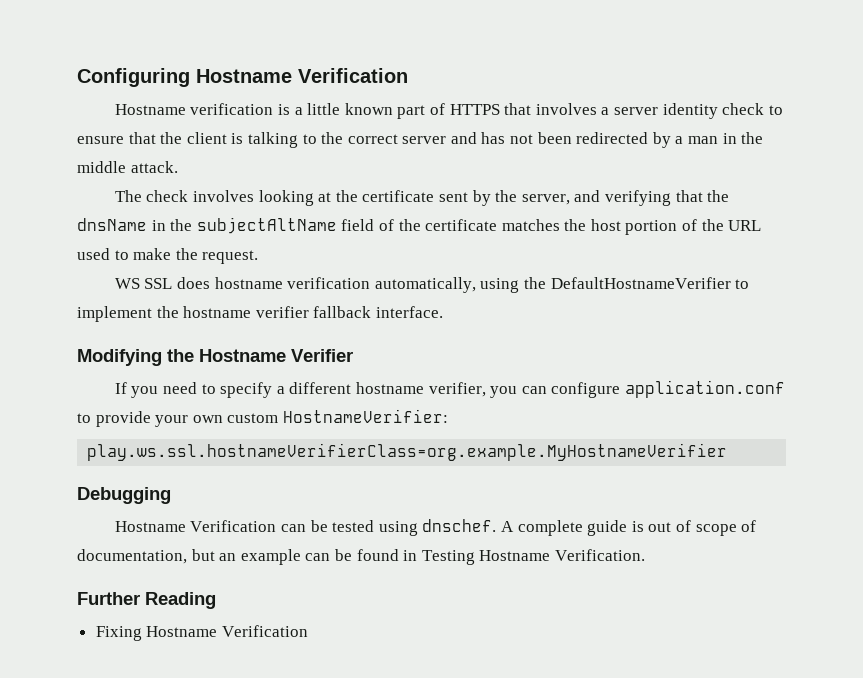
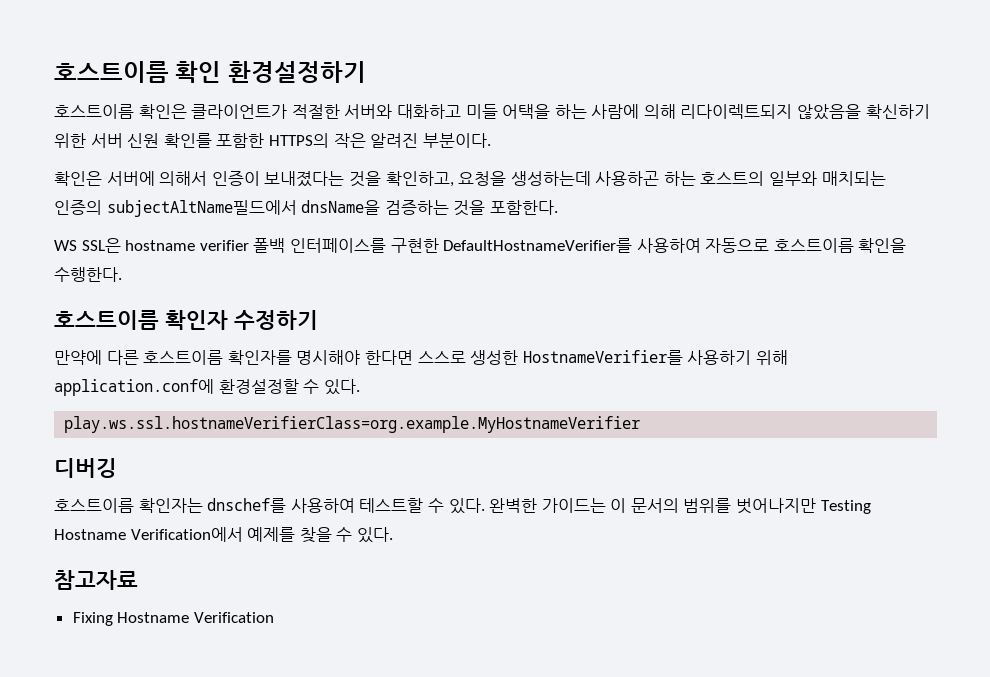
- Configuring Hostname Verification
- Hostname verification is a little known part of HTTPS that involves a server identity check to ensure that the client is talking to the correct server and has not been redirected by a man in the middle attack.
- The check involves looking at the certificate sent by the server, and verifying that the dnsName in the subjectAltName field of the certificate matches the host portion of the URL used to make the request.
- WS SSL does hostname verification automatically, using the DefaultHostnameVerifier to implement the hostname verifier fallback interface.
- Modifying the Hostname Verifier
- If you need to specify a different hostname verifier, you can configure application.conf to provide your own custom HostnameVerifier:
+ 호스트이름 확인 환경설정하기
+ 호스트이름 확인은 클라이언트가 적절한 서버와 대화하고 미들 어택을 하는 사람에 의해 리다이렉트되지 않았음을 확신하기 위한 서버 신원 확인를 포함한 HTTPS의 작은 알려진 부분이다.
+ 확인은 서버에 의해서 인증이 보내졌다는 것을 확인하고, 요청을 생성하는데 사용하곤 하는 호스트의 일부와 매치되는 인증의 subjectAltName필드에서 dnsName을 검증하는 것을 포함한다.
+ WS SSL은 hostname verifier 폴백 인터페이스를 구현한 DefaultHostnameVerifier를 사용하여 자동으로 호스트이름 확인을 수행한다.
+ 호스트이름 확인자 수정하기
+ 만약에 다른 호스트이름 확인자를 명시해야 한다면 스스로 생성한 HostnameVerifier를 사용하기 위해 application.conf에 환경설정할 수 있다.
  play.ws.ssl.hostnameVerifierClass=org.example.MyHostnameVerifier
- Debugging
- Hostname Verification can be tested using dnschef. A complete guide is out of scope of documentation, but an example can be found in Testing Hostname Verification.
- Further Reading
+ 디버깅
+ 호스트이름 확인자는 dnschef를 사용하여 테스트할 수 있다. 완벽한 가이드는 이 문서의 범위를 벗어나지만 Testing Hostname Verification에서 예제를 찾을 수 있다.
+ 참고자료

